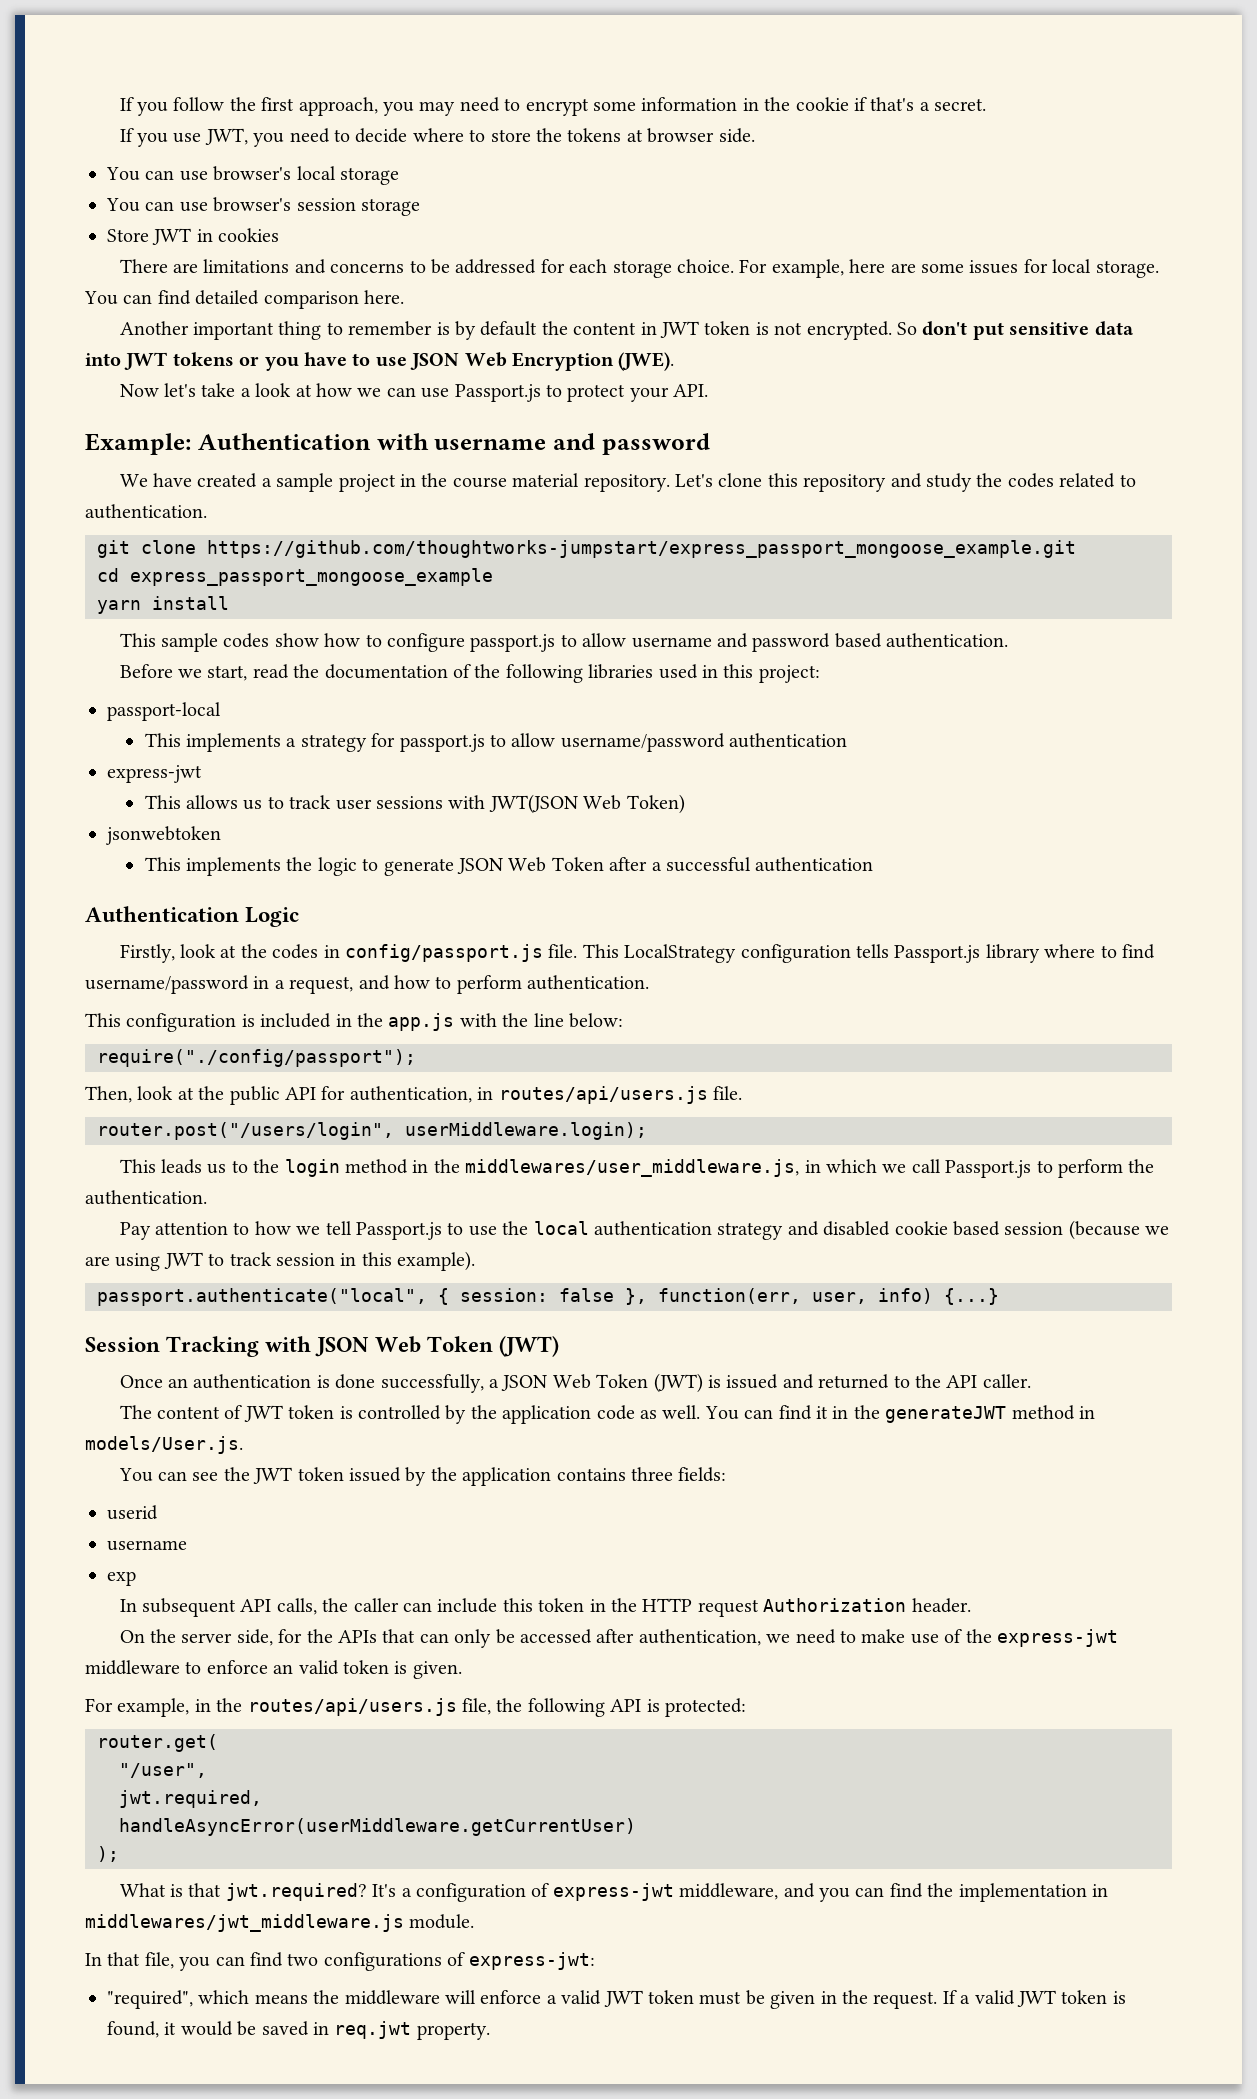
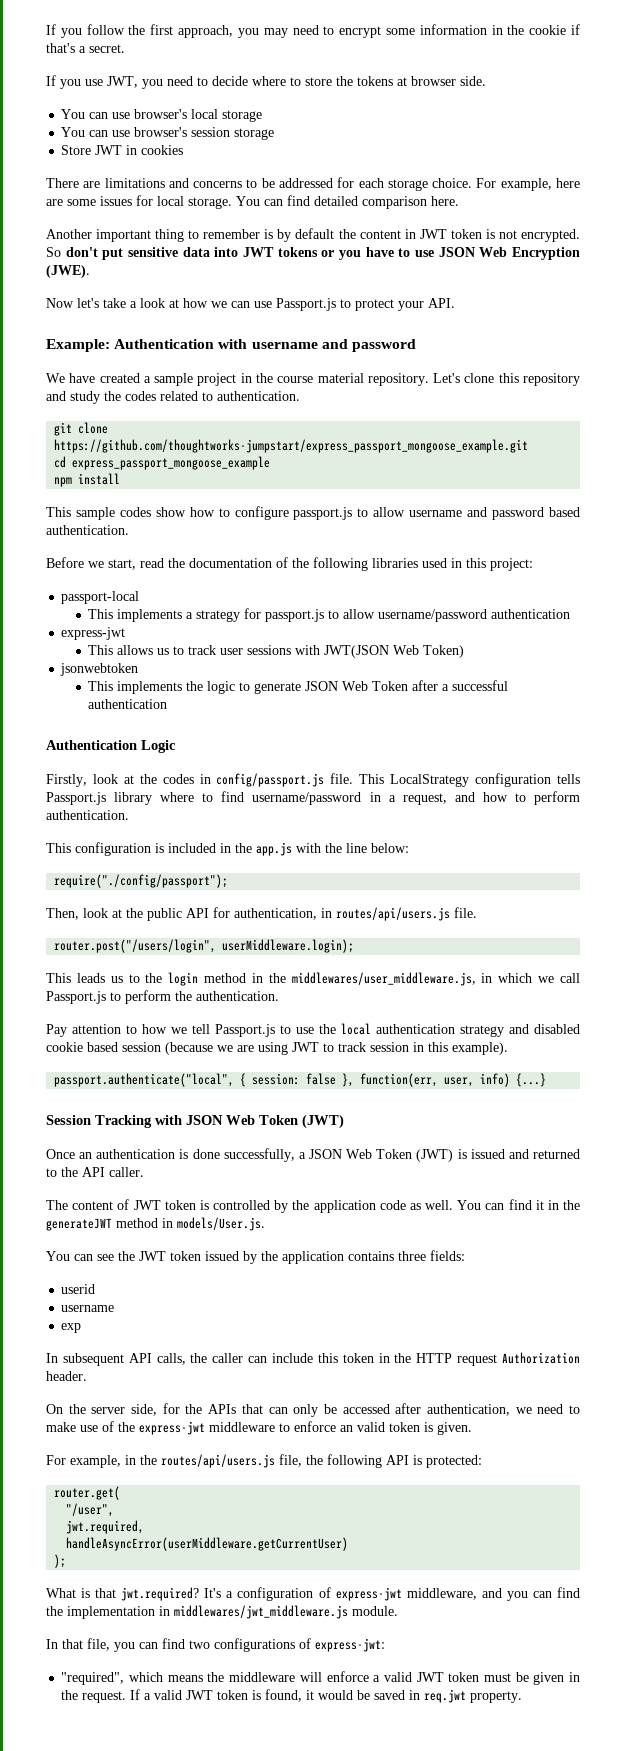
- yarn install
+ npm install

